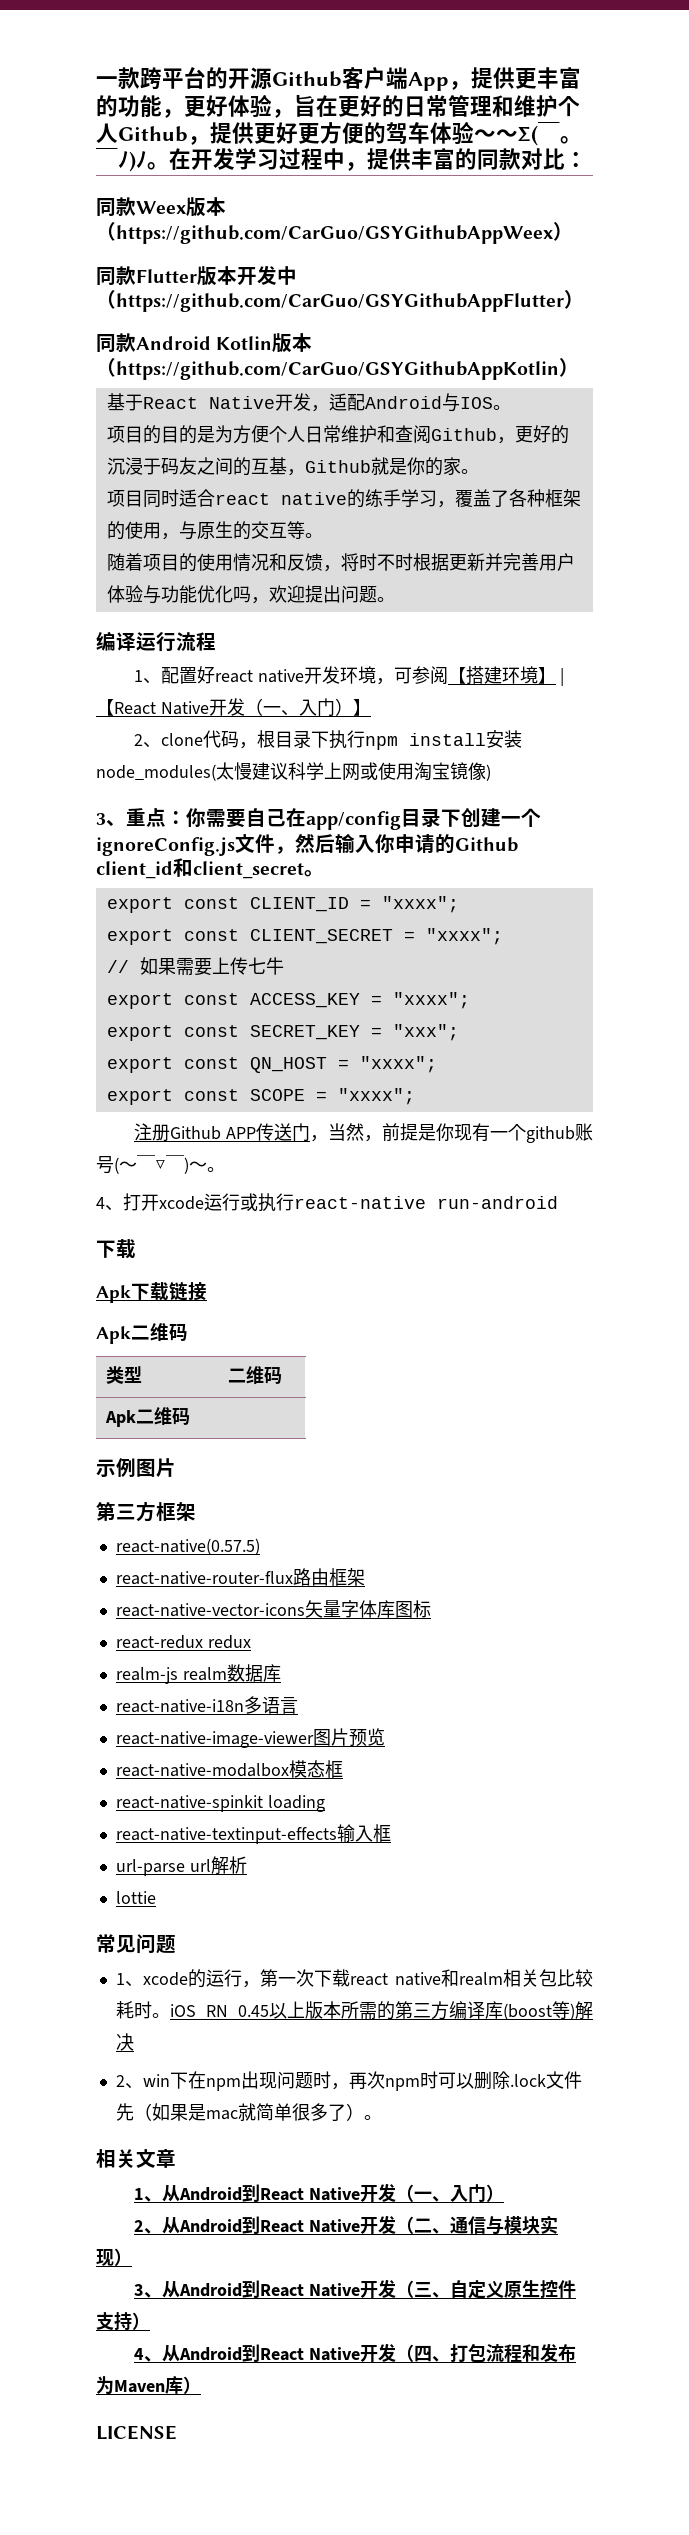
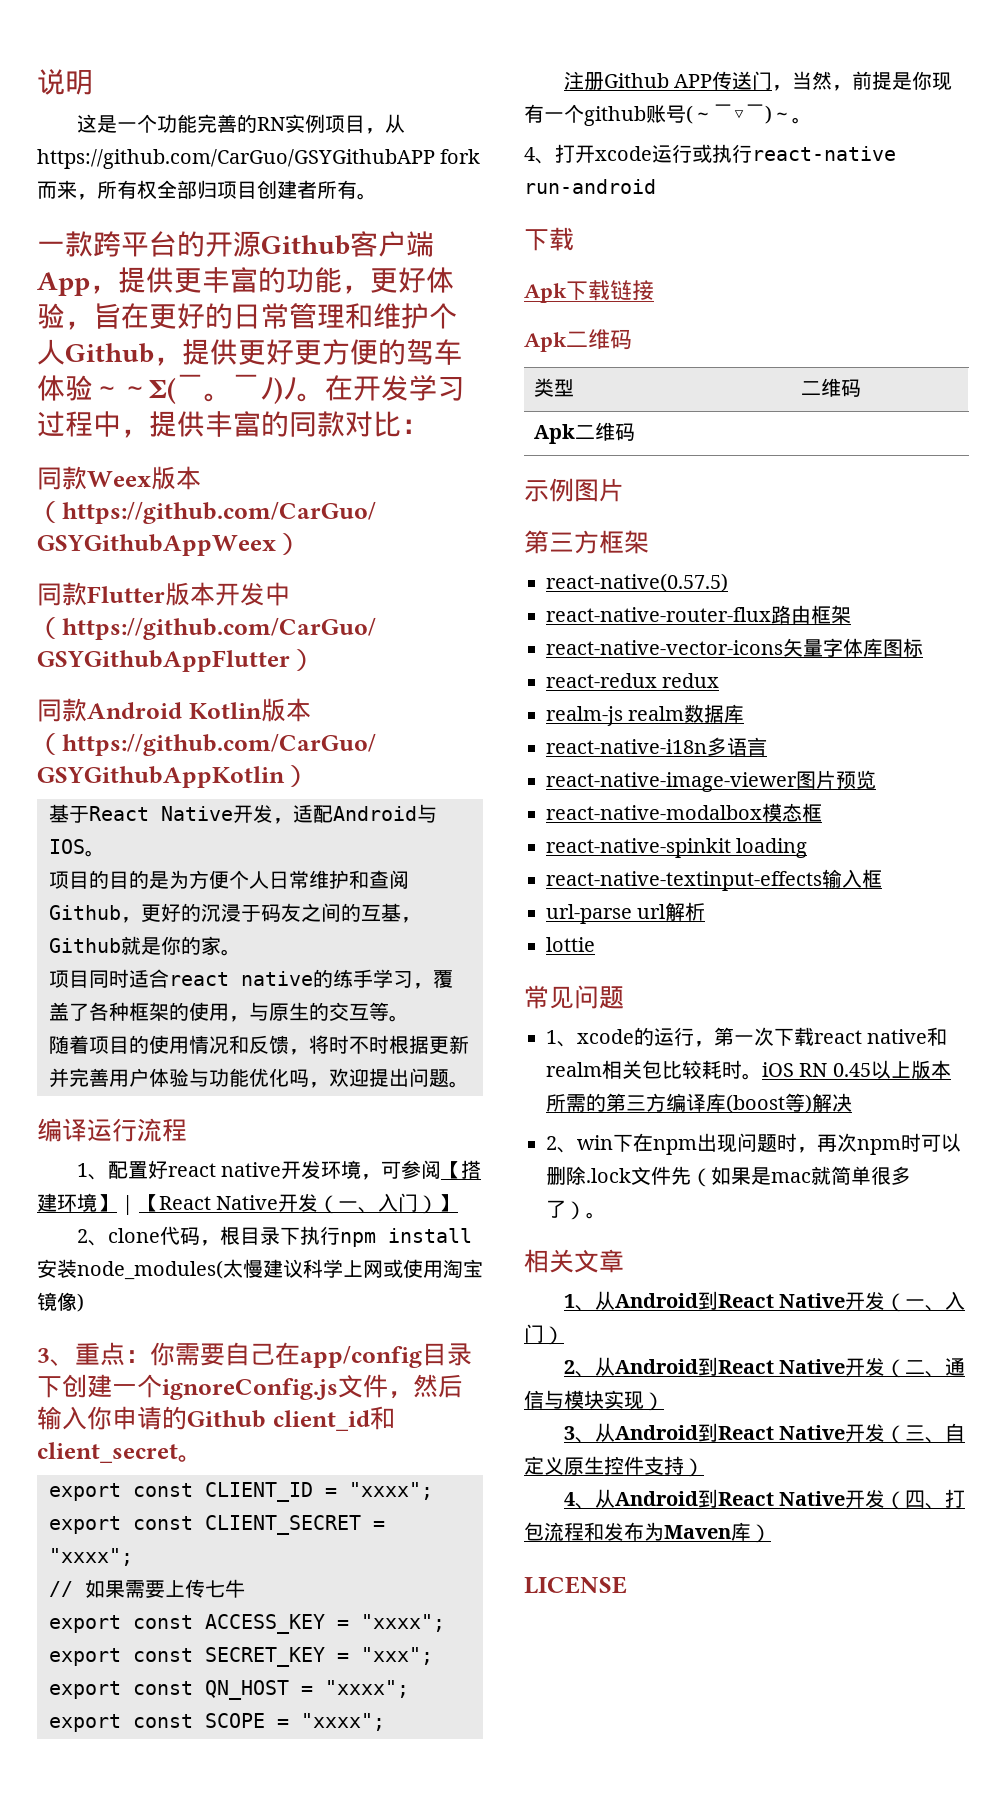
+ 说明
+ 这是一个功能完善的RN实例项目，从https://github.com/CarGuo/GSYGithubAPP fork而来，所有权全部归项目创建者所有。

